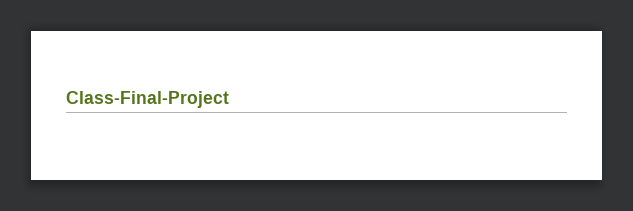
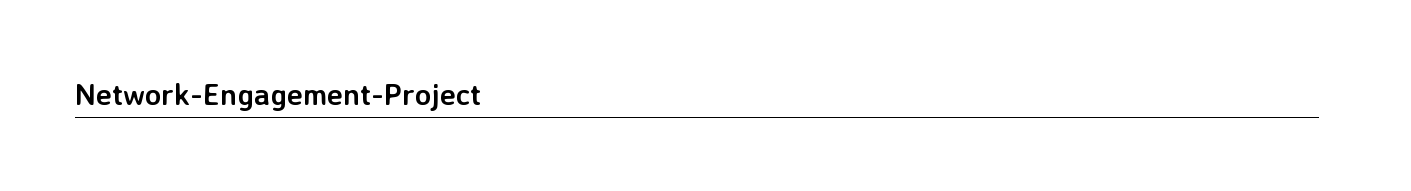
- Class-Final-Project
+ Network-Engagement-Project

